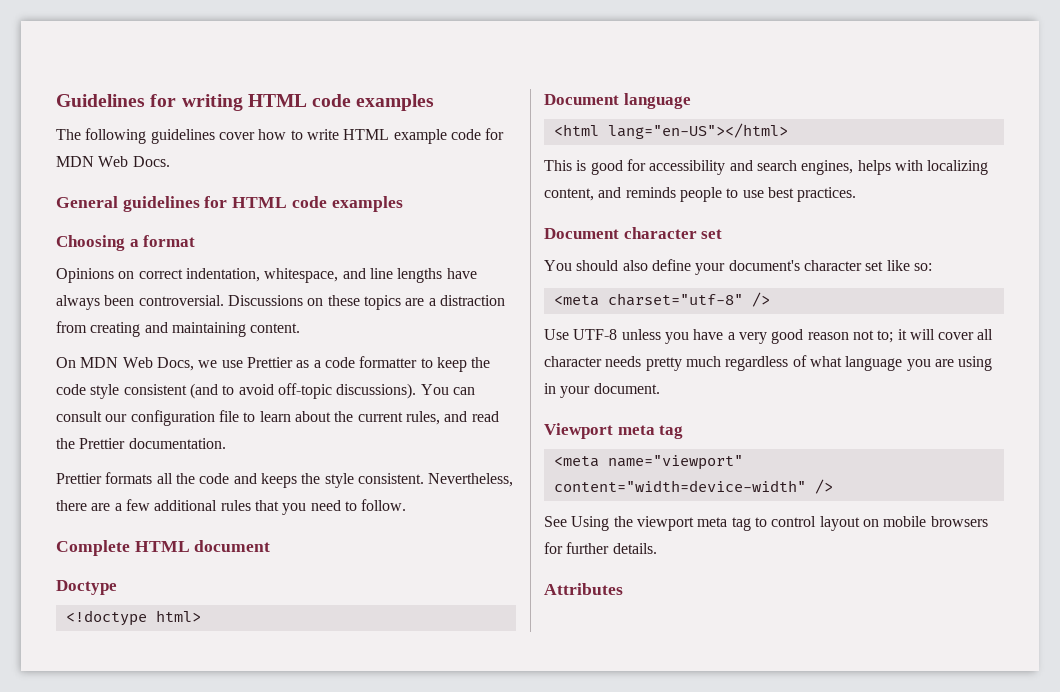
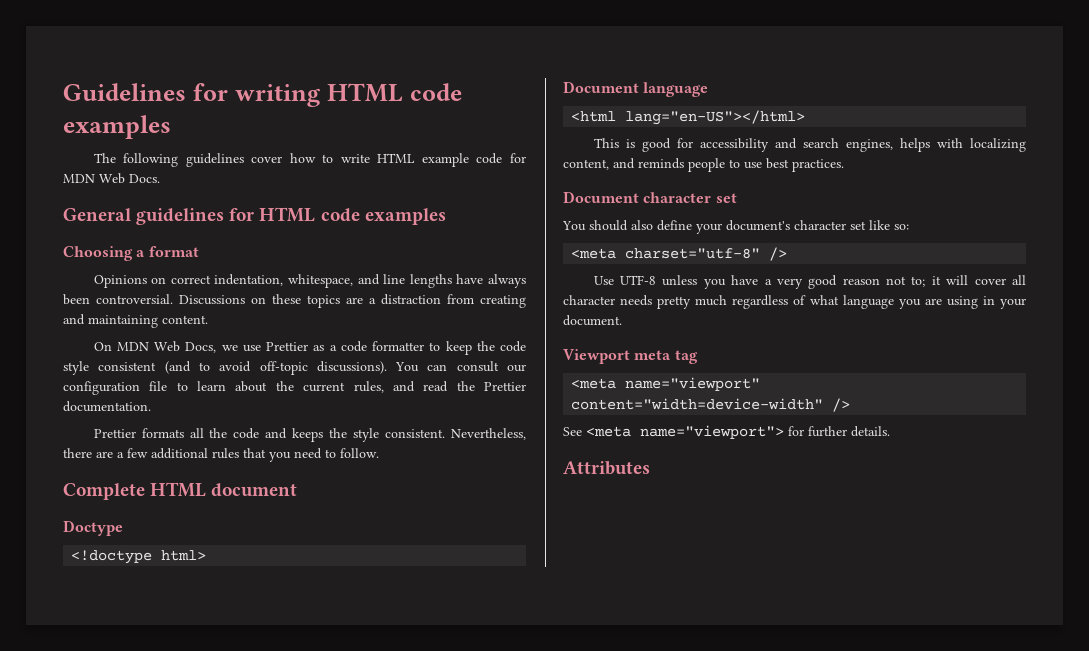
- See Using the viewport meta tag to control layout on mobile browsers for further details.
+ See <meta name="viewport"> for further details.

